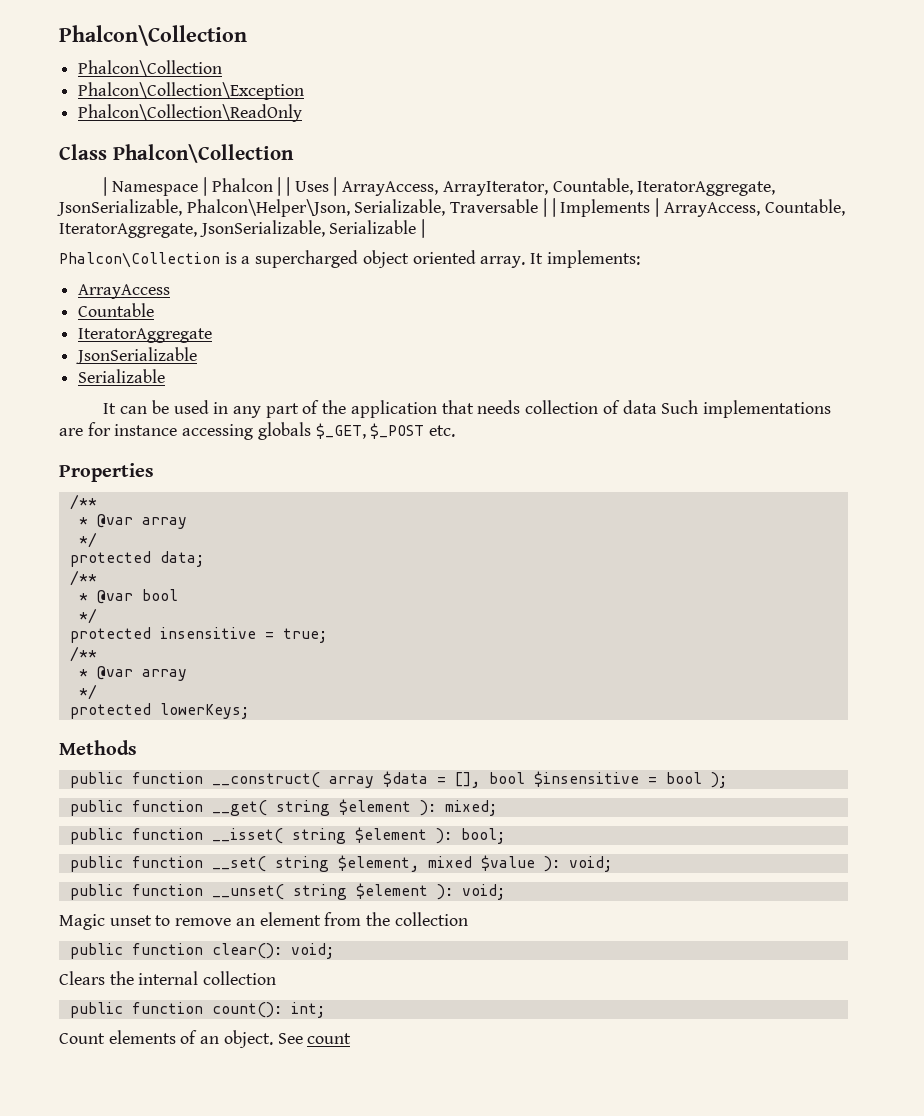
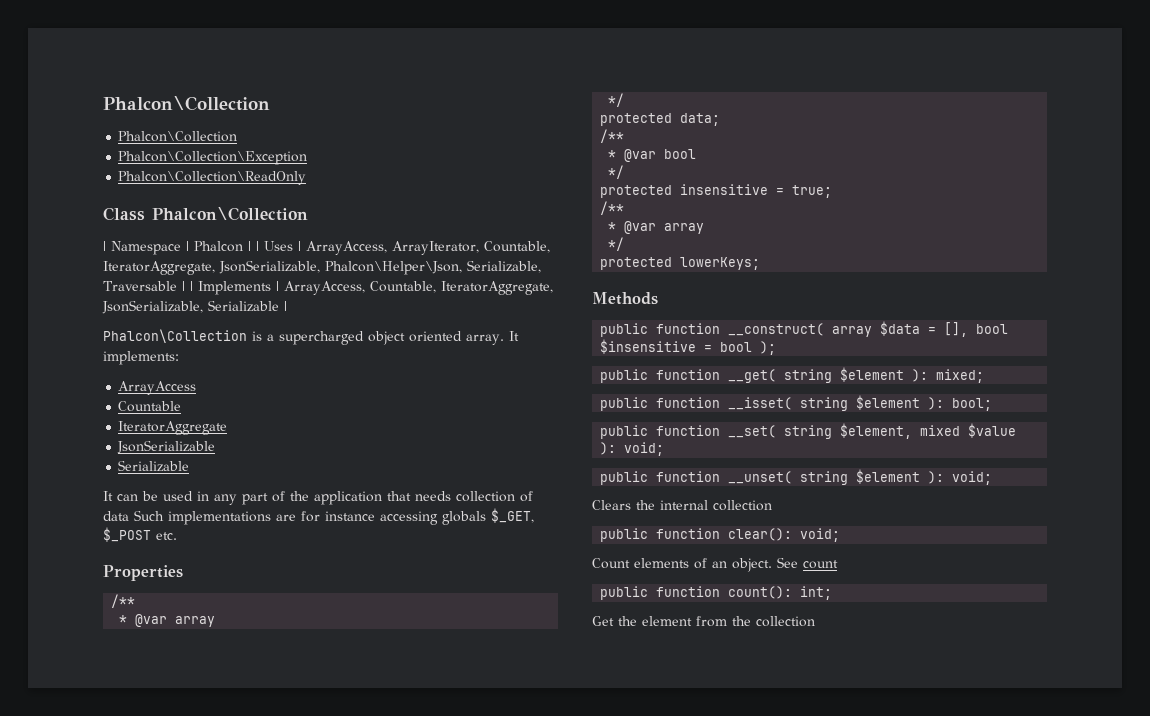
- Magic unset to remove an element from the collection
- public function clear(): void;
- public function count(): int;
+ public function clear(): void;
+ public function count(): int;
+ Get the element from the collection

